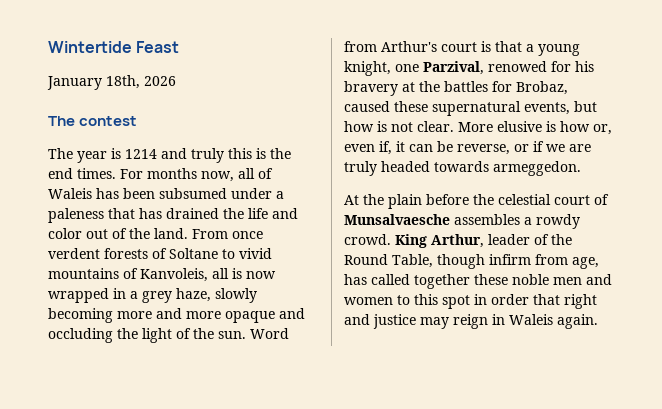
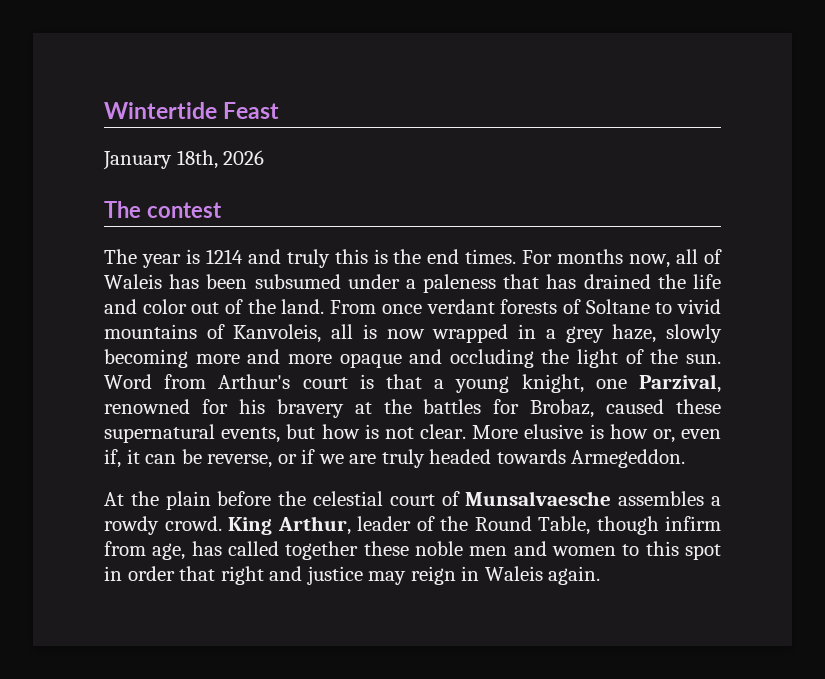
- From once verdent forests of Soltane to vivid mountains of Kanvoleis, all is now wrapped in a grey haze, slowly becoming more and more opaque and occluding the light of the sun.
+ From once verdant forests of Soltane to vivid mountains of Kanvoleis, all is now wrapped in a grey haze, slowly becoming more and more opaque and occluding the light of the sun.
- Word from Arthur's court is that a young knight, one Parzival, renowed for his bravery at the battles for Brobaz, caused these supernatural events, but how is not clear.
+ Word from Arthur's court is that a young knight, one Parzival, renowned for his bravery at the battles for Brobaz, caused these supernatural events, but how is not clear.
- More elusive is how or, even if, it can be reverse, or if we are truly headed towards armeggedon.
+ More elusive is how or, even if, it can be reverse, or if we are truly headed towards Armegeddon.

